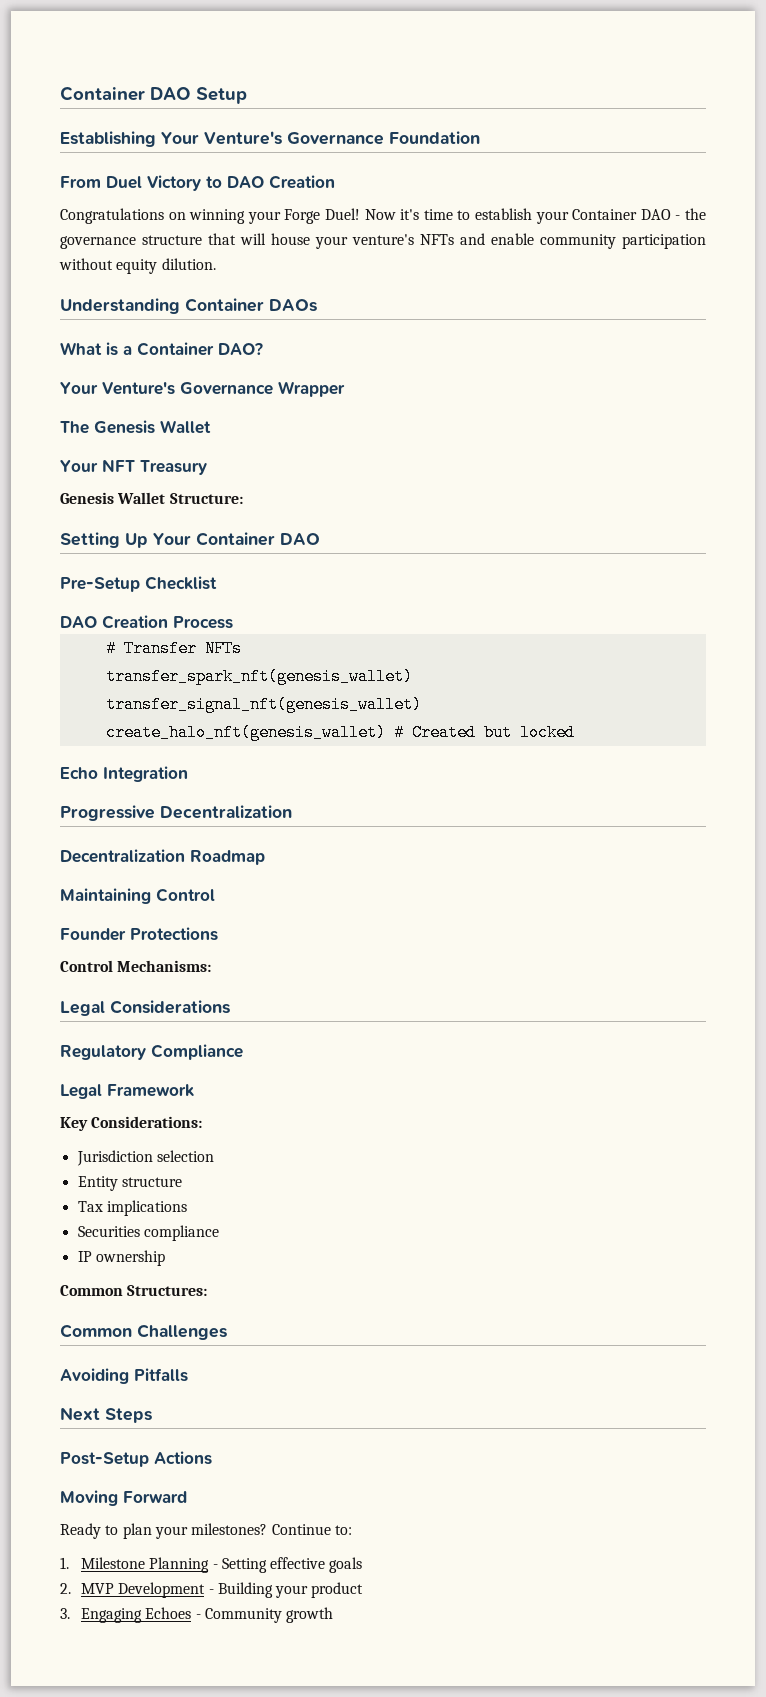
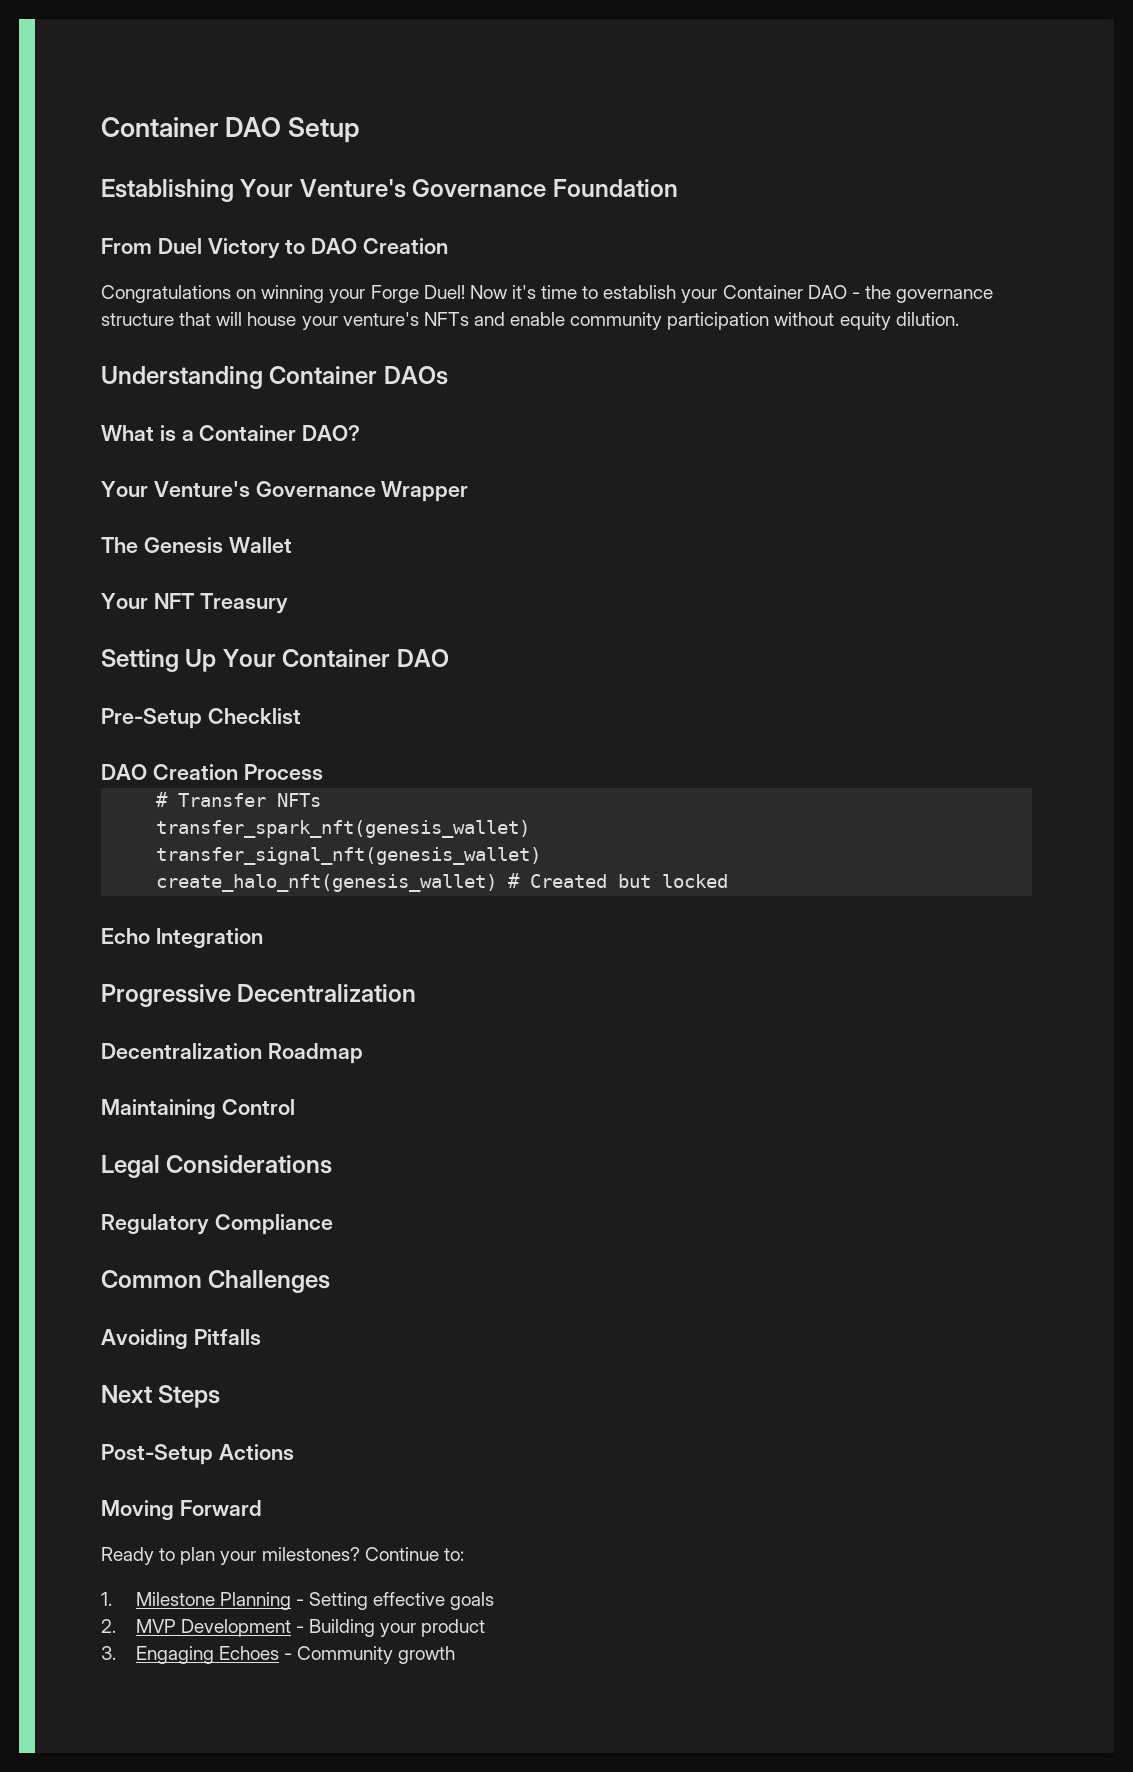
- Genesis Wallet Structure:
- Founder Protections
- Control Mechanisms:
- Legal Framework
- Key Considerations:
- Jurisdiction selection
- Entity structure
- Tax implications
- Securities compliance
- IP ownership
- Common Structures:

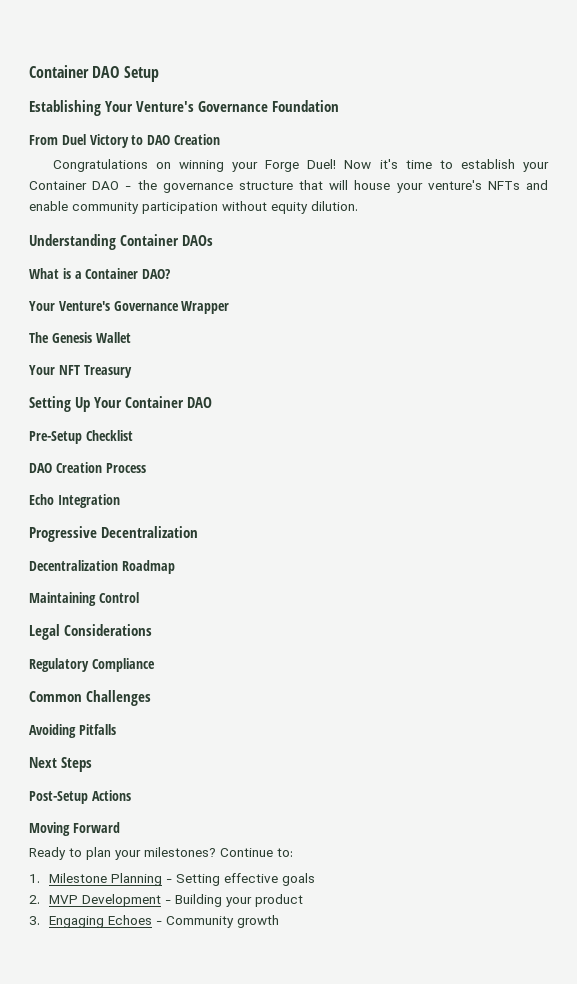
- # Transfer NFTs
- transfer_spark_nft(genesis_wallet)
- transfer_signal_nft(genesis_wallet)
- create_halo_nft(genesis_wallet) # Created but locked

